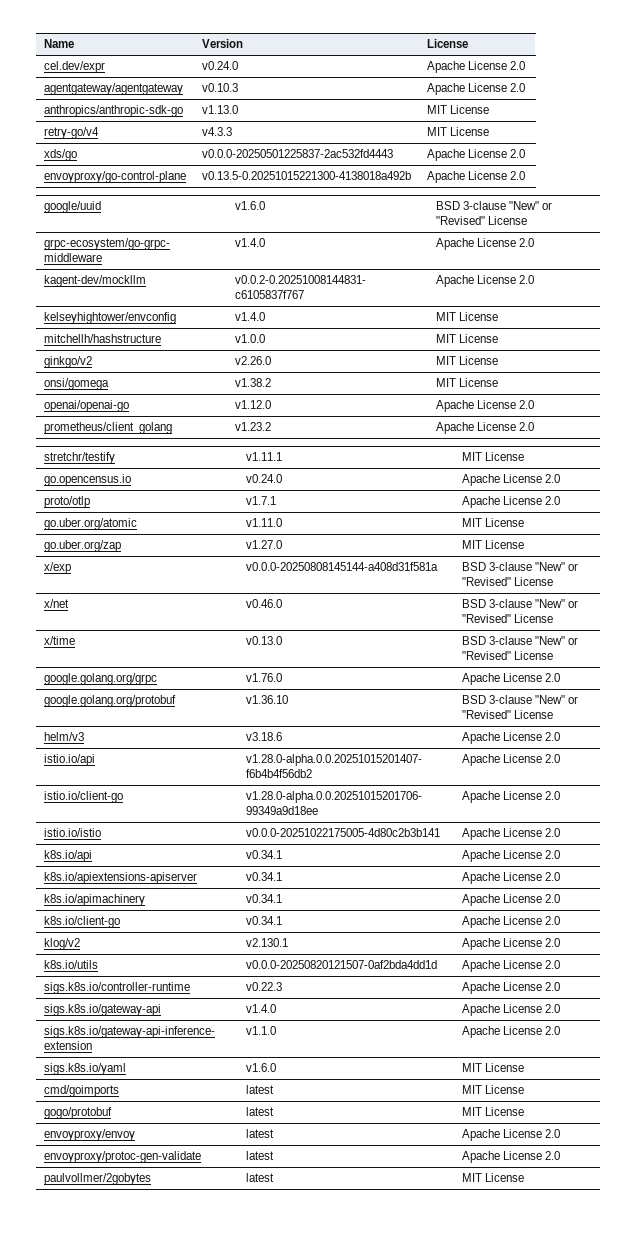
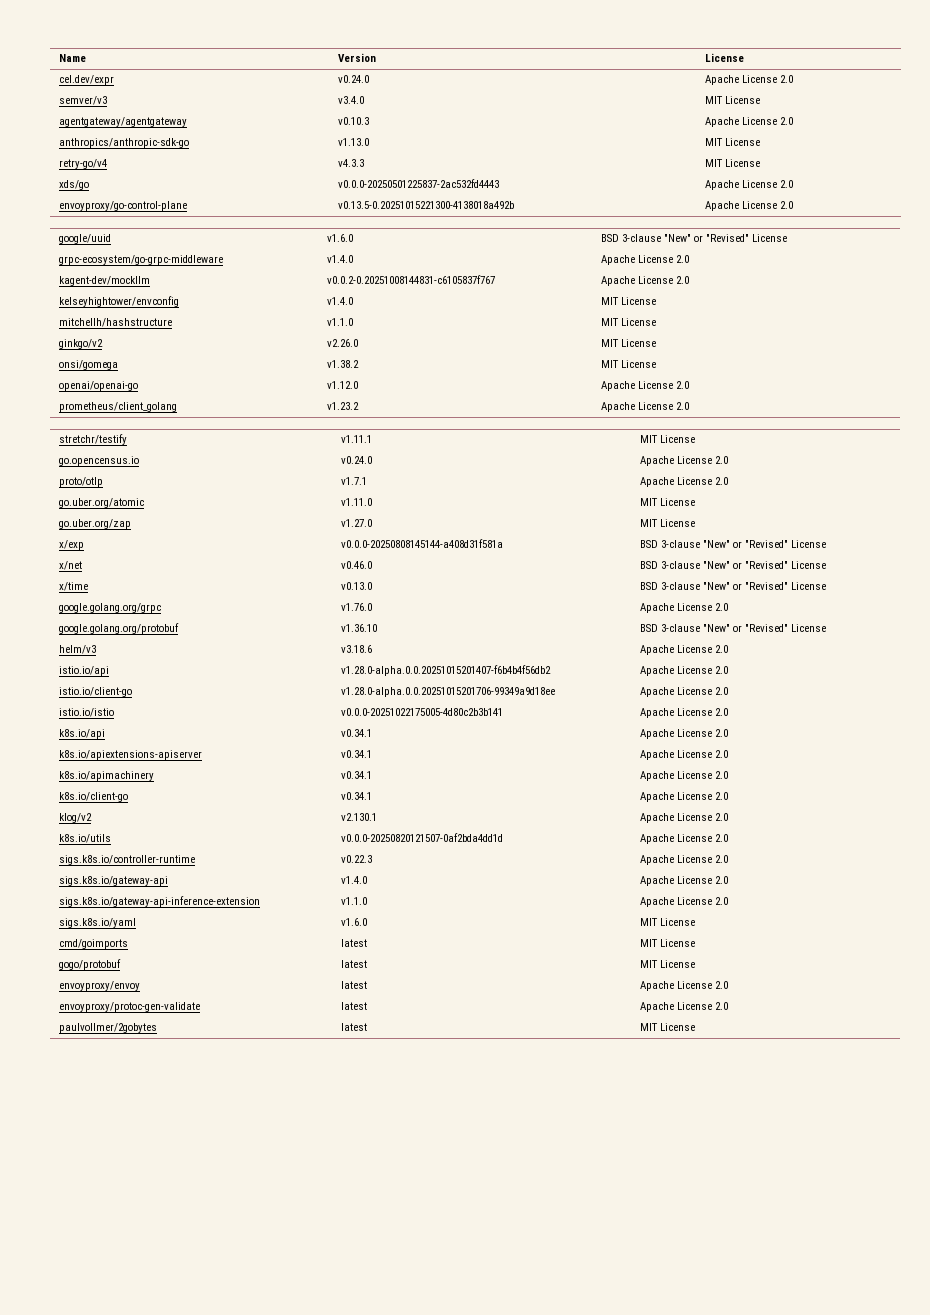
+ semver/v3 | v3.4.0 | MIT License
- mitchellh/hashstructure | v1.0.0 | MIT License
+ mitchellh/hashstructure | v1.1.0 | MIT License

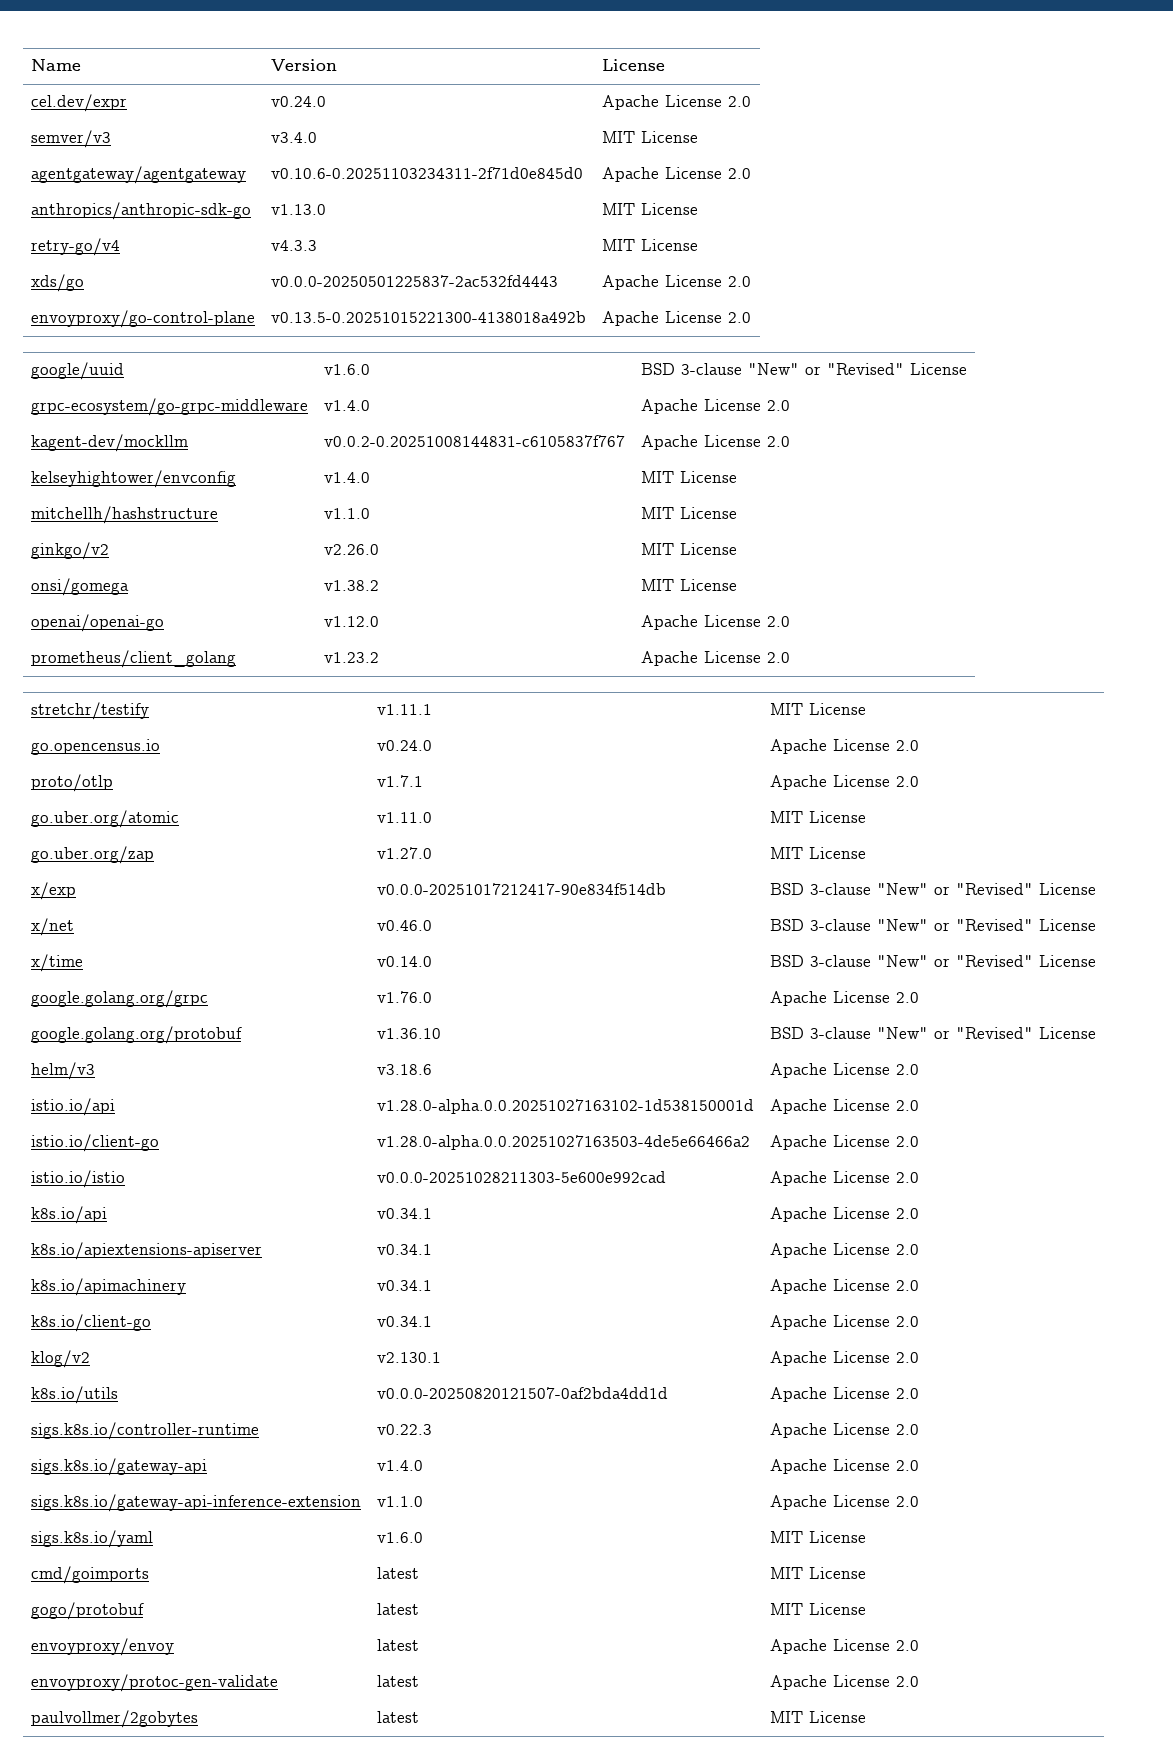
- agentgateway/agentgateway | v0.10.3 | Apache License 2.0
+ agentgateway/agentgateway | v0.10.6-0.20251103234311-2f71d0e845d0 | Apache License 2.0
- x/exp | v0.0.0-20250808145144-a408d31f581a | BSD 3-clause "New" or "Revised" License
+ x/exp | v0.0.0-20251017212417-90e834f514db | BSD 3-clause "New" or "Revised" License
- x/time | v0.13.0 | BSD 3-clause "New" or "Revised" License
+ x/time | v0.14.0 | BSD 3-clause "New" or "Revised" License
- istio.io/api | v1.28.0-alpha.0.0.20251015201407-f6b4b4f56db2 | Apache License 2.0
+ istio.io/api | v1.28.0-alpha.0.0.20251027163102-1d538150001d | Apache License 2.0
- istio.io/client-go | v1.28.0-alpha.0.0.20251015201706-99349a9d18ee | Apache License 2.0
+ istio.io/client-go | v1.28.0-alpha.0.0.20251027163503-4de5e66466a2 | Apache License 2.0
- istio.io/istio | v0.0.0-20251022175005-4d80c2b3b141 | Apache License 2.0
+ istio.io/istio | v0.0.0-20251028211303-5e600e992cad | Apache License 2.0

